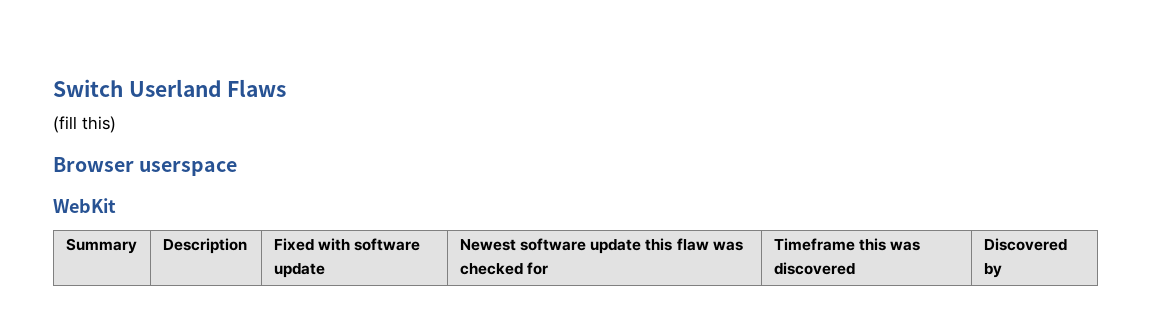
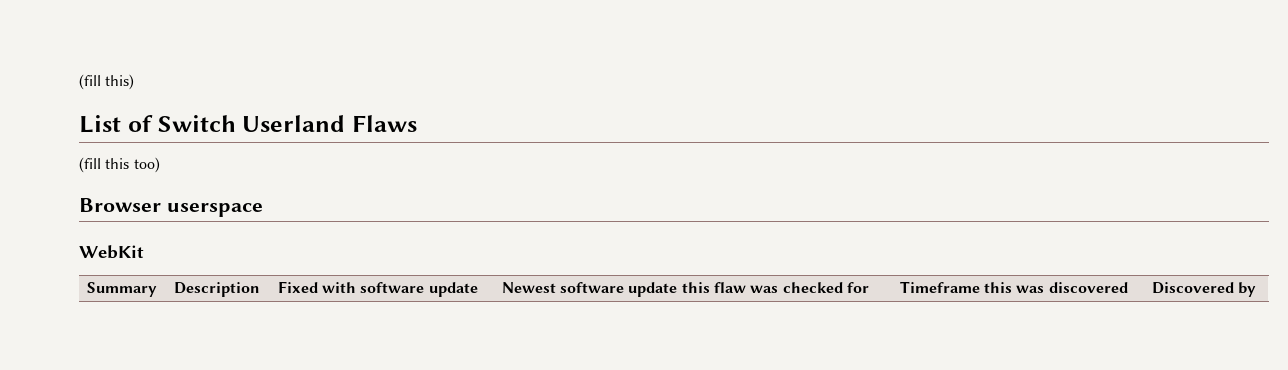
- Switch Userland Flaws
+ (fill this)
+ List of Switch Userland Flaws
- (fill this)
+ (fill this too)

